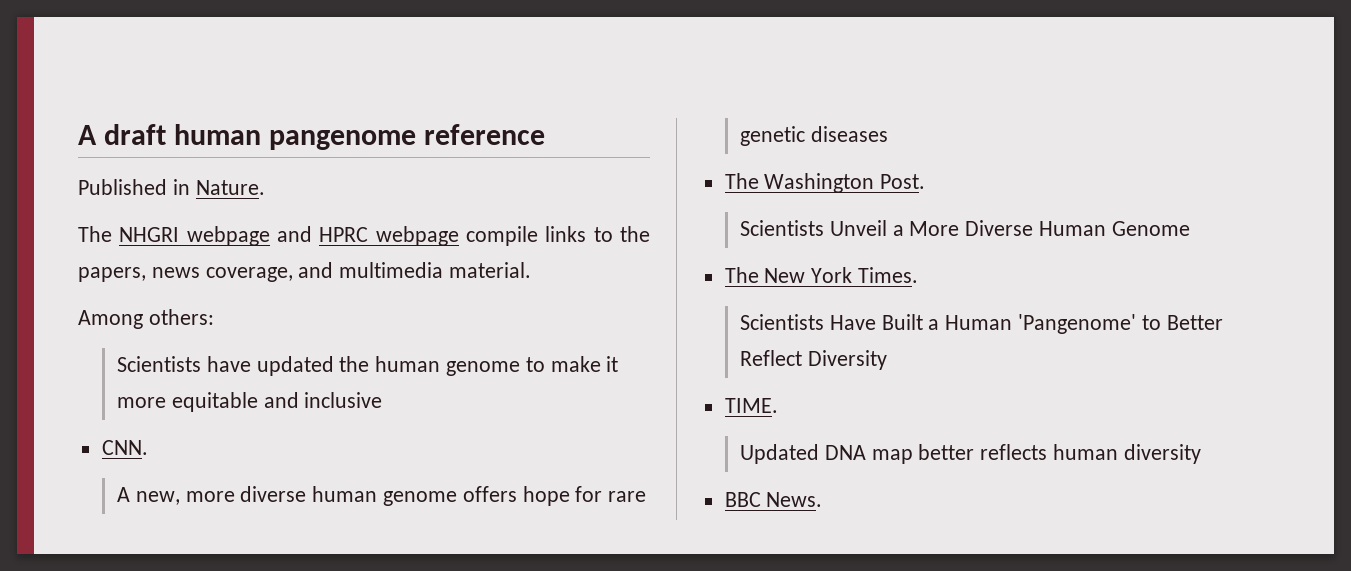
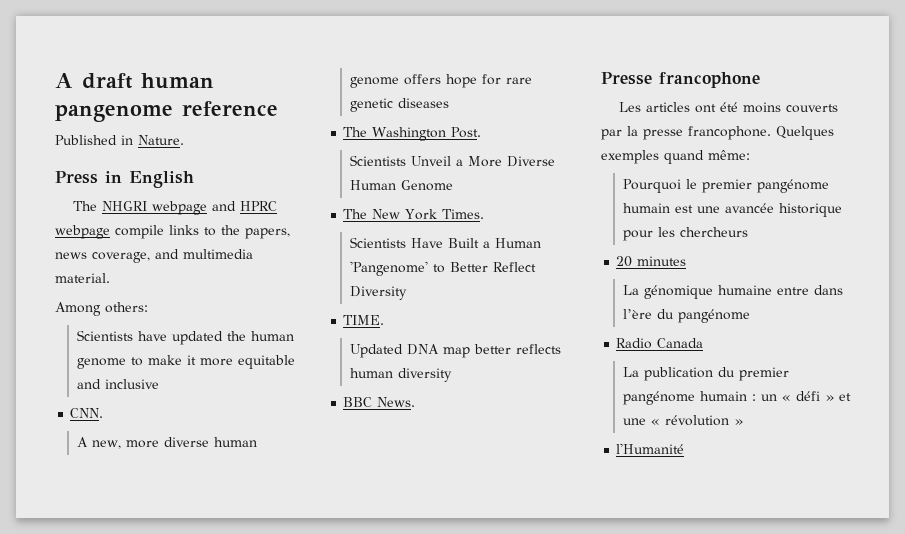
+ Press in English
+ Presse francophone
+ Les articles ont été moins couverts par la presse francophone. Quelques exemples quand même:
+ Pourquoi le premier pangénome humain est une avancée historique pour les chercheurs
+ 20 minutes
+ La génomique humaine entre dans l’ère du pangénome
+ Radio Canada
+ La publication du premier pangénome humain : un « défi » et une « révolution »
+ l'Humanité

